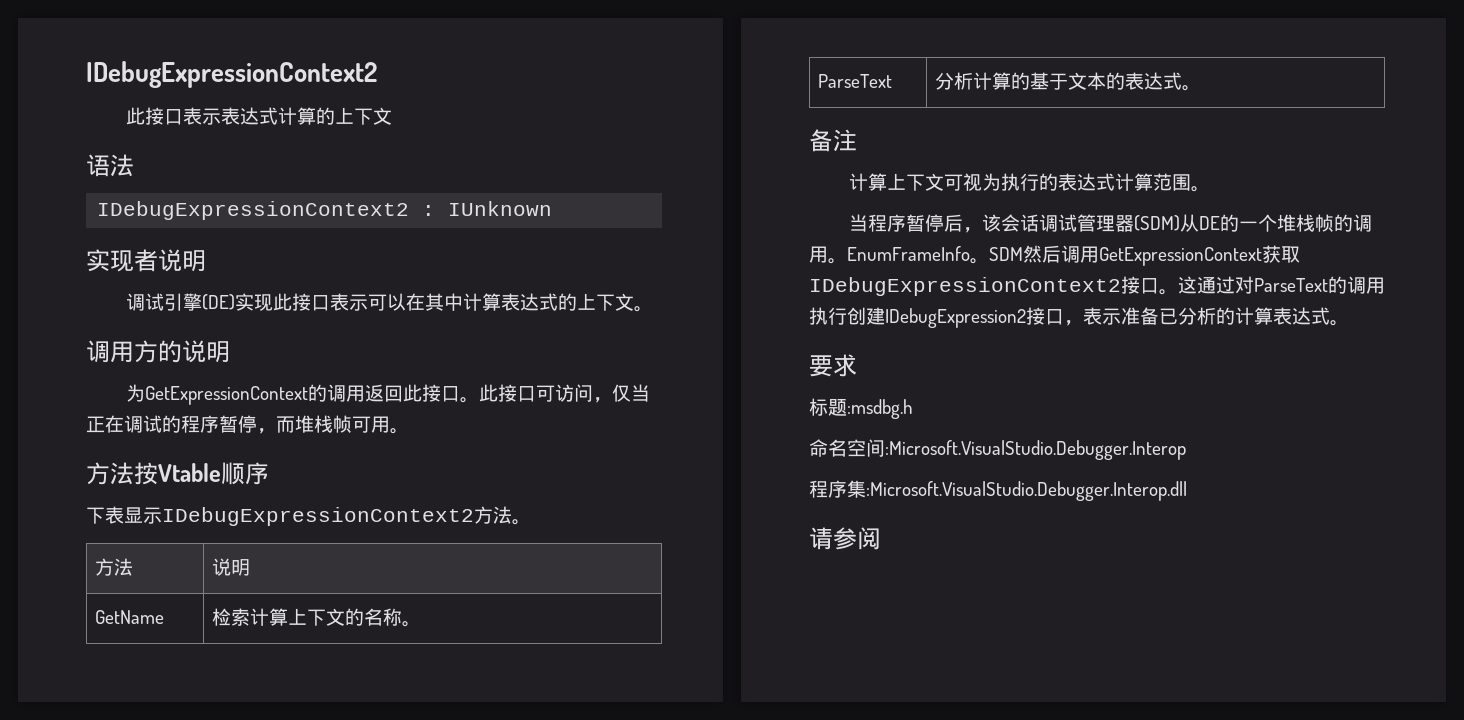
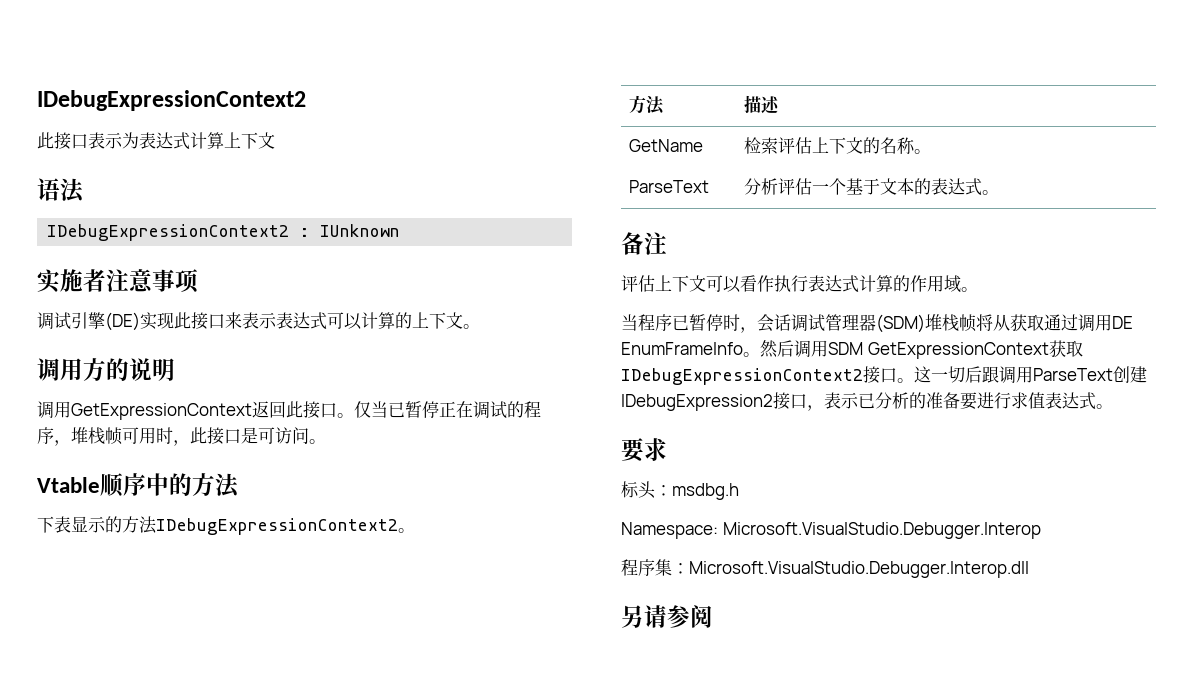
- 此接口表示表达式计算的上下文
+ 此接口表示为表达式计算上下文
- 实现者说明
+ 实施者注意事项
- 调试引擎(DE)实现此接口表示可以在其中计算表达式的上下文。
+ 调试引擎(DE)实现此接口来表示表达式可以计算的上下文。
- 为GetExpressionContext的调用返回此接口。此接口可访问，仅当正在调试的程序暂停，而堆栈帧可用。
- 方法按Vtable顺序
+ 调用GetExpressionContext返回此接口。仅当已暂停正在调试的程序，堆栈帧可用时，此接口是可访问。
+ Vtable顺序中的方法
- 下表显示IDebugExpressionContext2方法。
+ 下表显示的方法IDebugExpressionContext2。
- 方法 | 说明
+ 方法 | 描述
- GetName | 检索计算上下文的名称。
+ GetName | 检索评估上下文的名称。
- ParseText | 分析计算的基于文本的表达式。
+ ParseText | 分析评估一个基于文本的表达式。
- 计算上下文可视为执行的表达式计算范围。
+ 评估上下文可以看作执行表达式计算的作用域。
- 当程序暂停后，该会话调试管理器(SDM)从DE的一个堆栈帧的调用。EnumFrameInfo。SDM然后调用GetExpressionContext获取IDebugExpressionContext2接口。
+ 当程序已暂停时，会话调试管理器(SDM)堆栈帧将从获取通过调用DE EnumFrameInfo。然后调用SDM GetExpressionContext获取IDebugExpressionContext2接口。
- 这通过对ParseText的调用执行创建IDebugExpression2接口，表示准备已分析的计算表达式。
+ 这一切后跟调用ParseText创建IDebugExpression2接口，表示已分析的准备要进行求值表达式。
- 标题:msdbg.h
- 命名空间:Microsoft.VisualStudio.Debugger.Interop
+ 标头：msdbg.h
+ Namespace: Microsoft.VisualStudio.Debugger.Interop
- 程序集:Microsoft.VisualStudio.Debugger.Interop.dll
- 请参阅
+ 程序集：Microsoft.VisualStudio.Debugger.Interop.dll
+ 另请参阅

